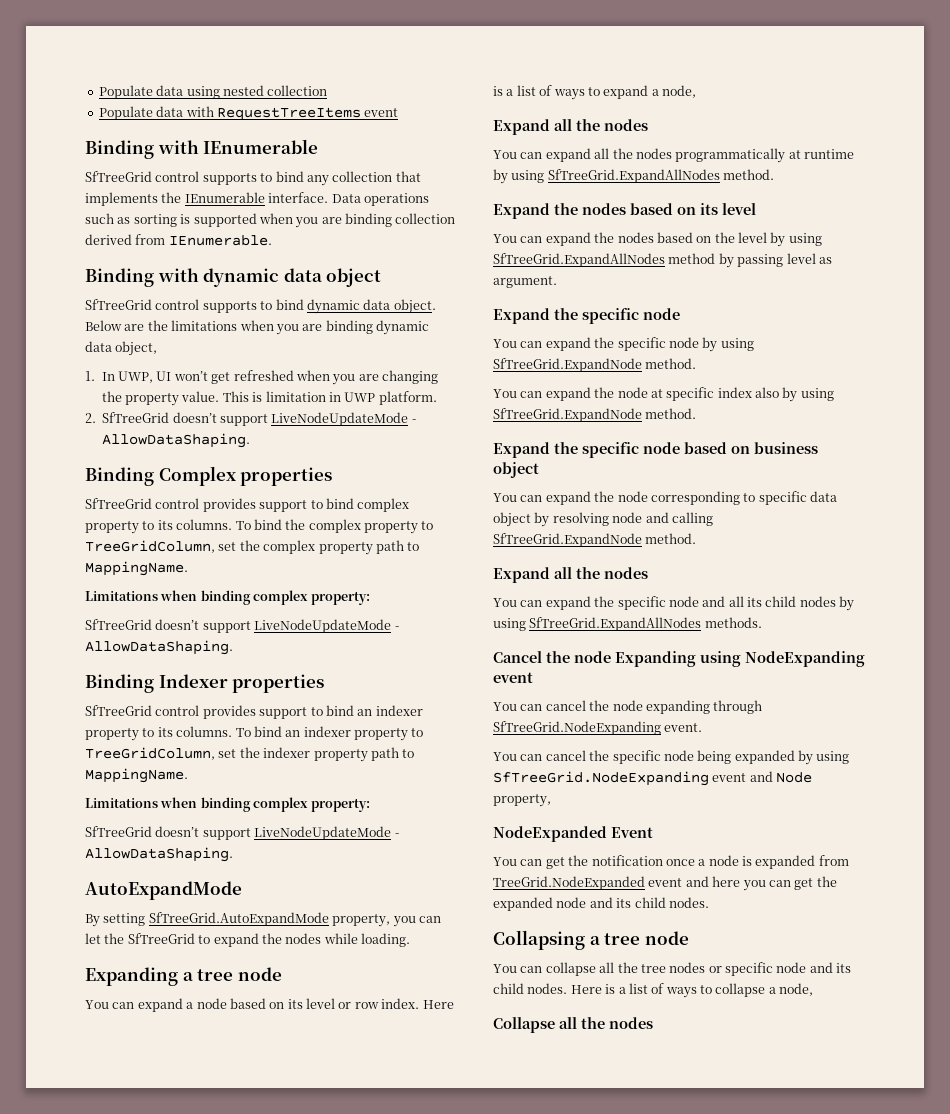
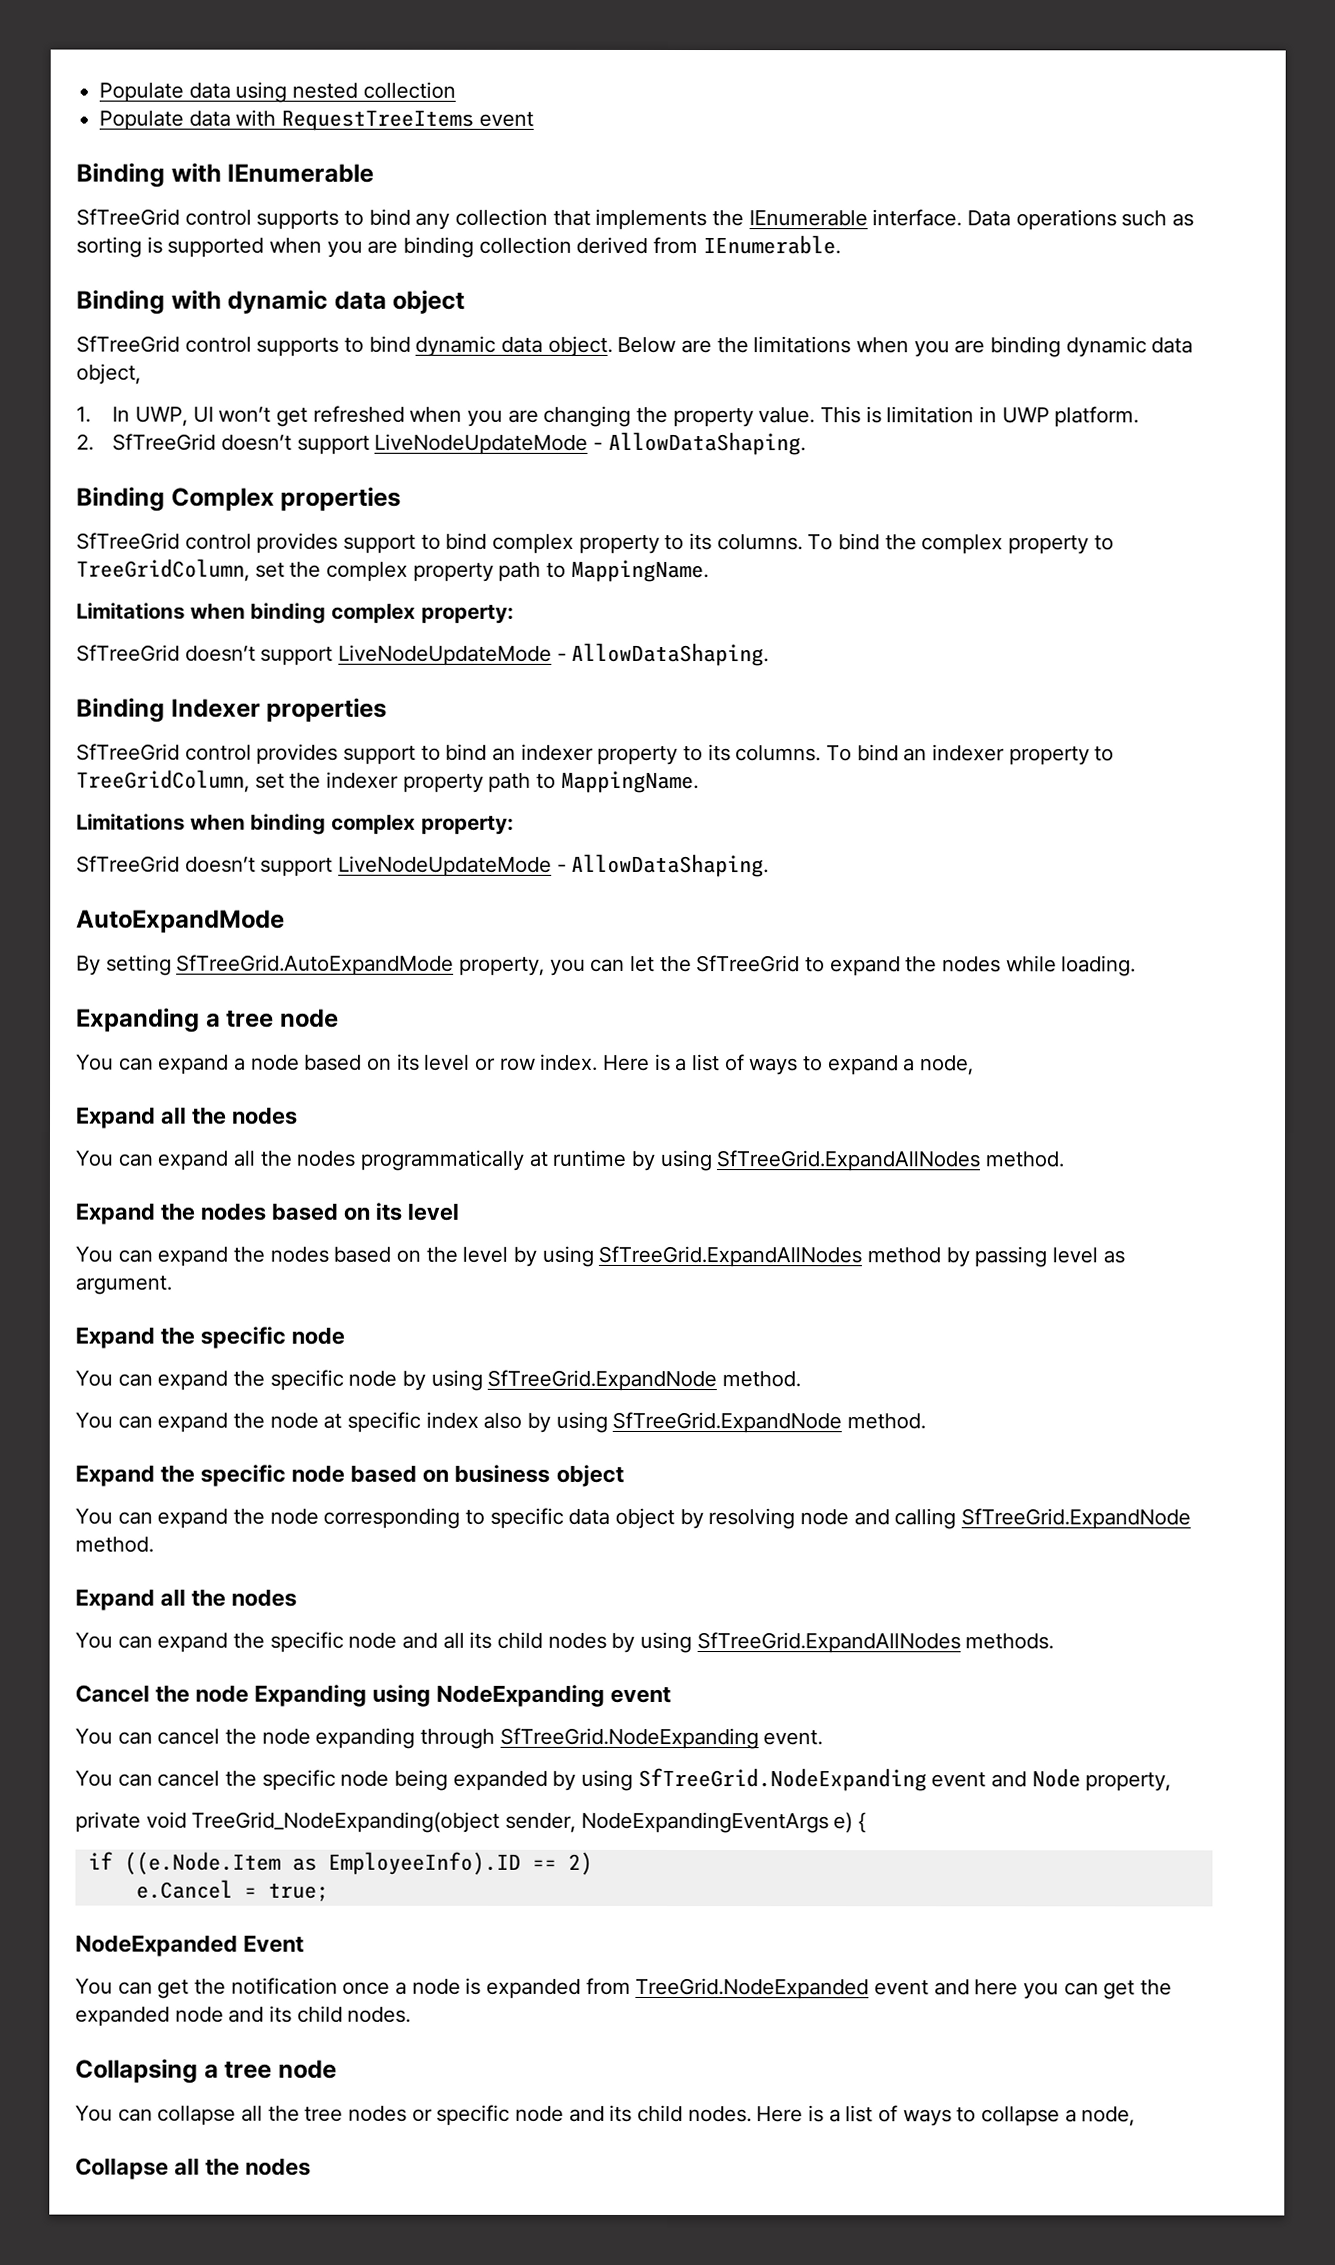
+ private void TreeGrid_NodeExpanding(object sender, NodeExpandingEventArgs e) {
+ if ((e.Node.Item as EmployeeInfo).ID == 2)
+ e.Cancel = true;

